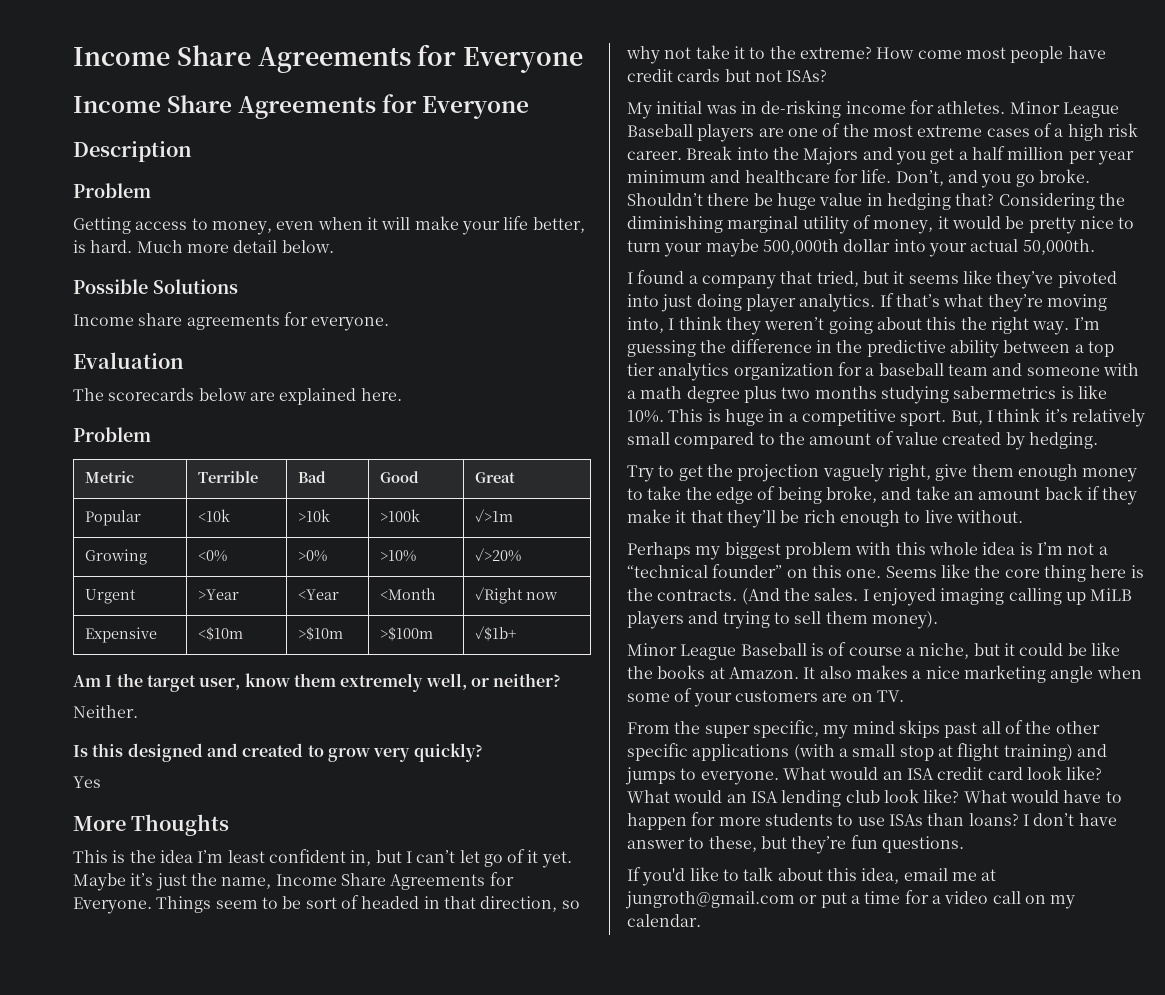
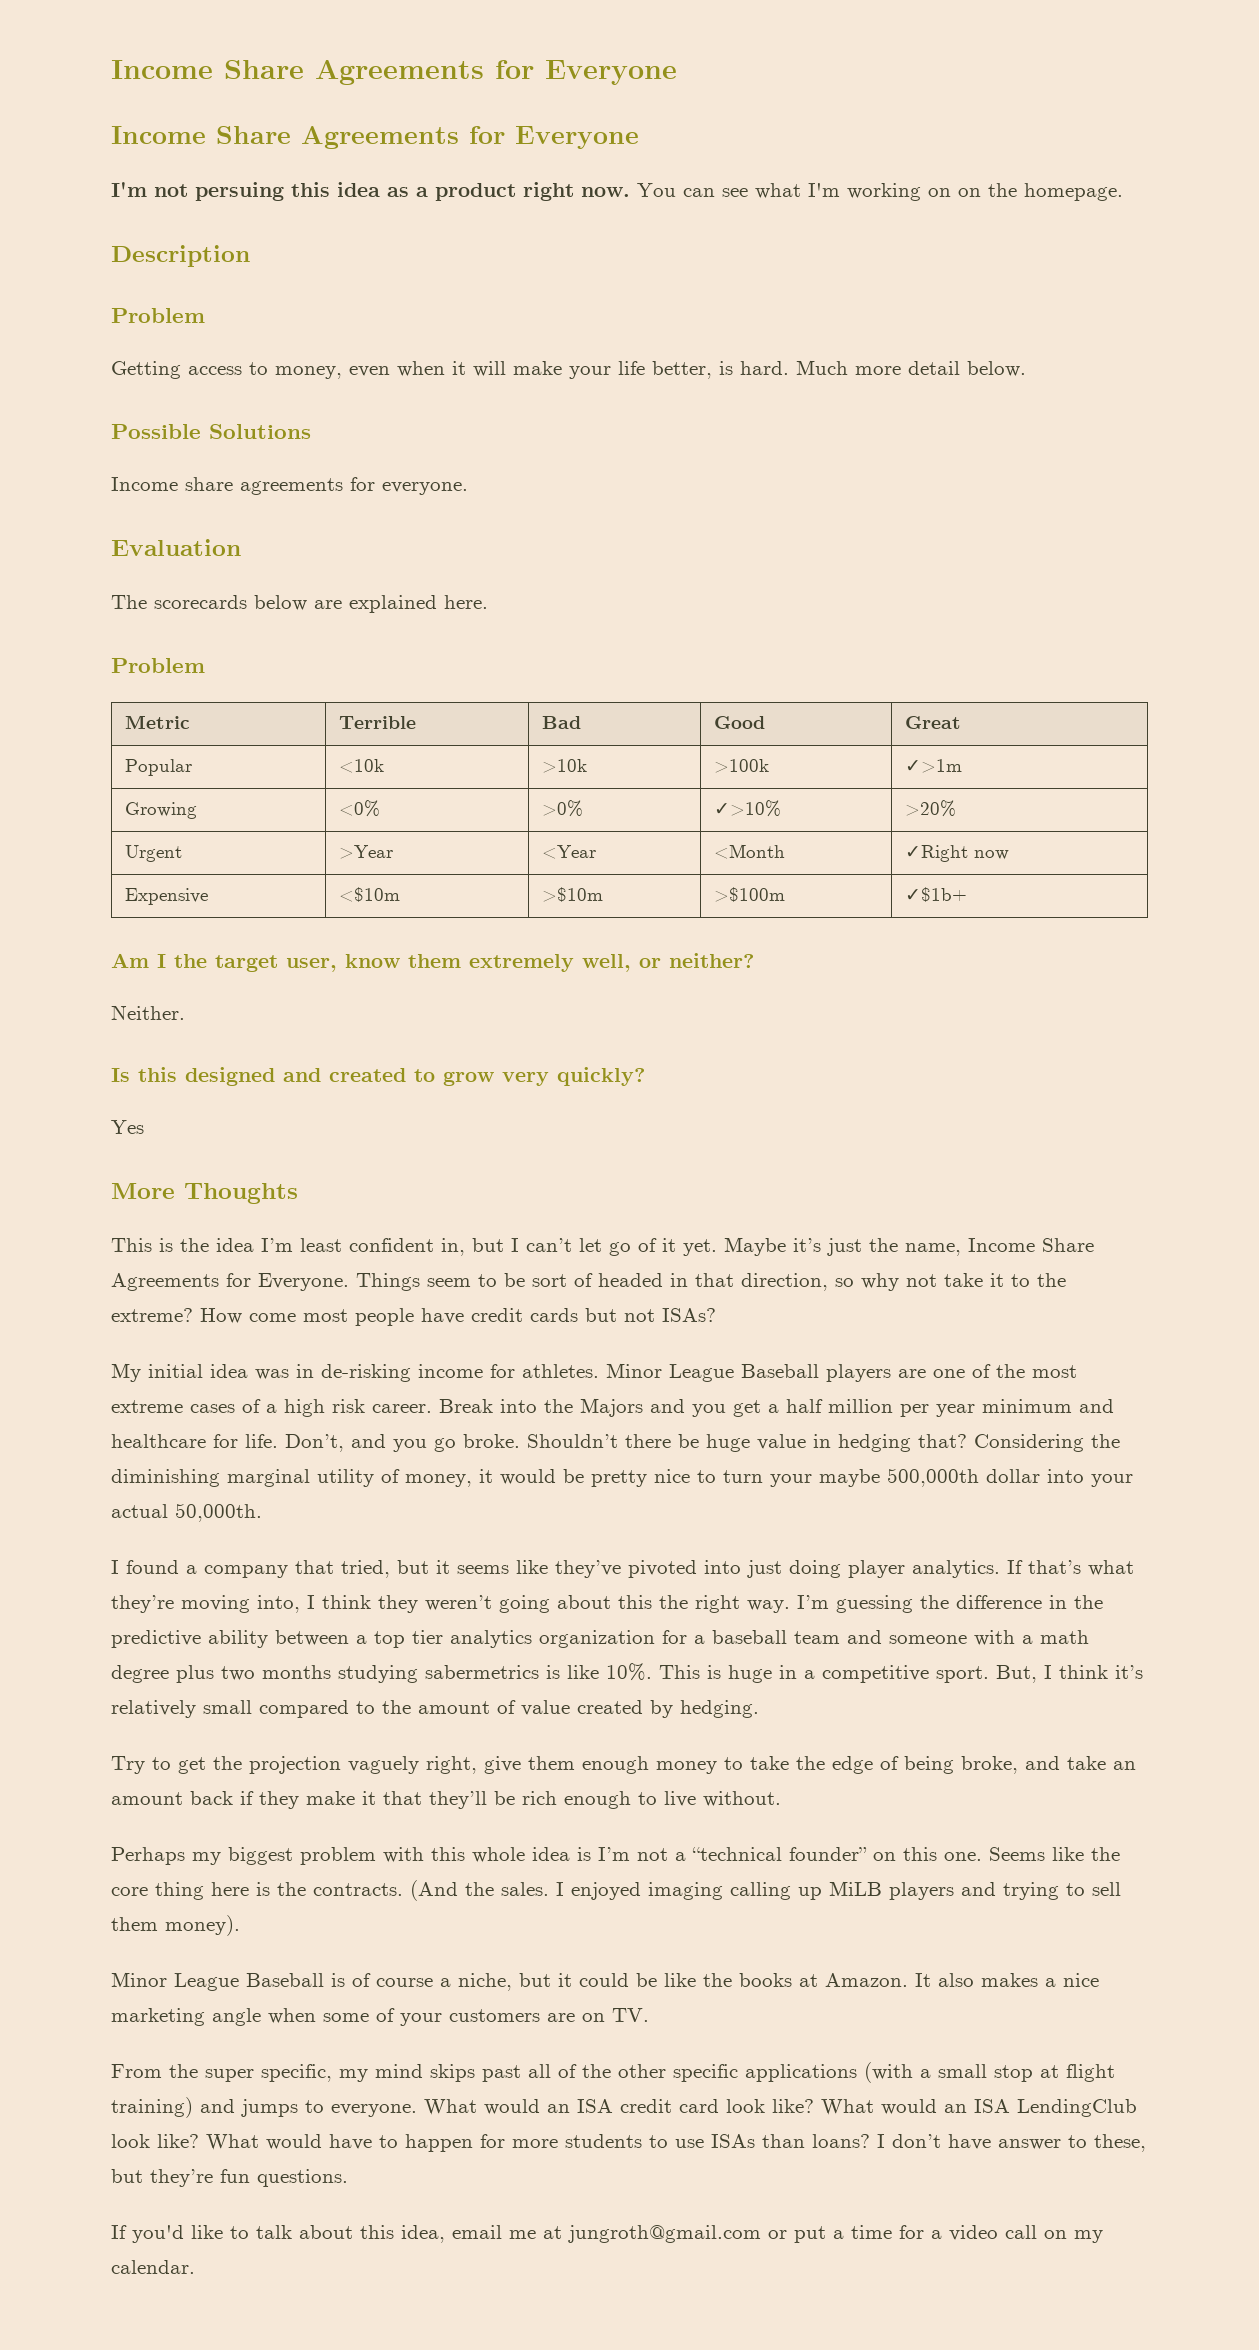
+ I'm not persuing this idea as a product right now. You can see what I'm working on on the homepage.
- Growing | <0% | >0% | >10% | ✓>20%
+ Growing | <0% | >0% | ✓>10% | >20%
- My initial was in de-risking income for athletes.
+ My initial idea was in de-risking income for athletes.
- What would an ISA lending club look like?
+ What would an ISA LendingClub look like?

